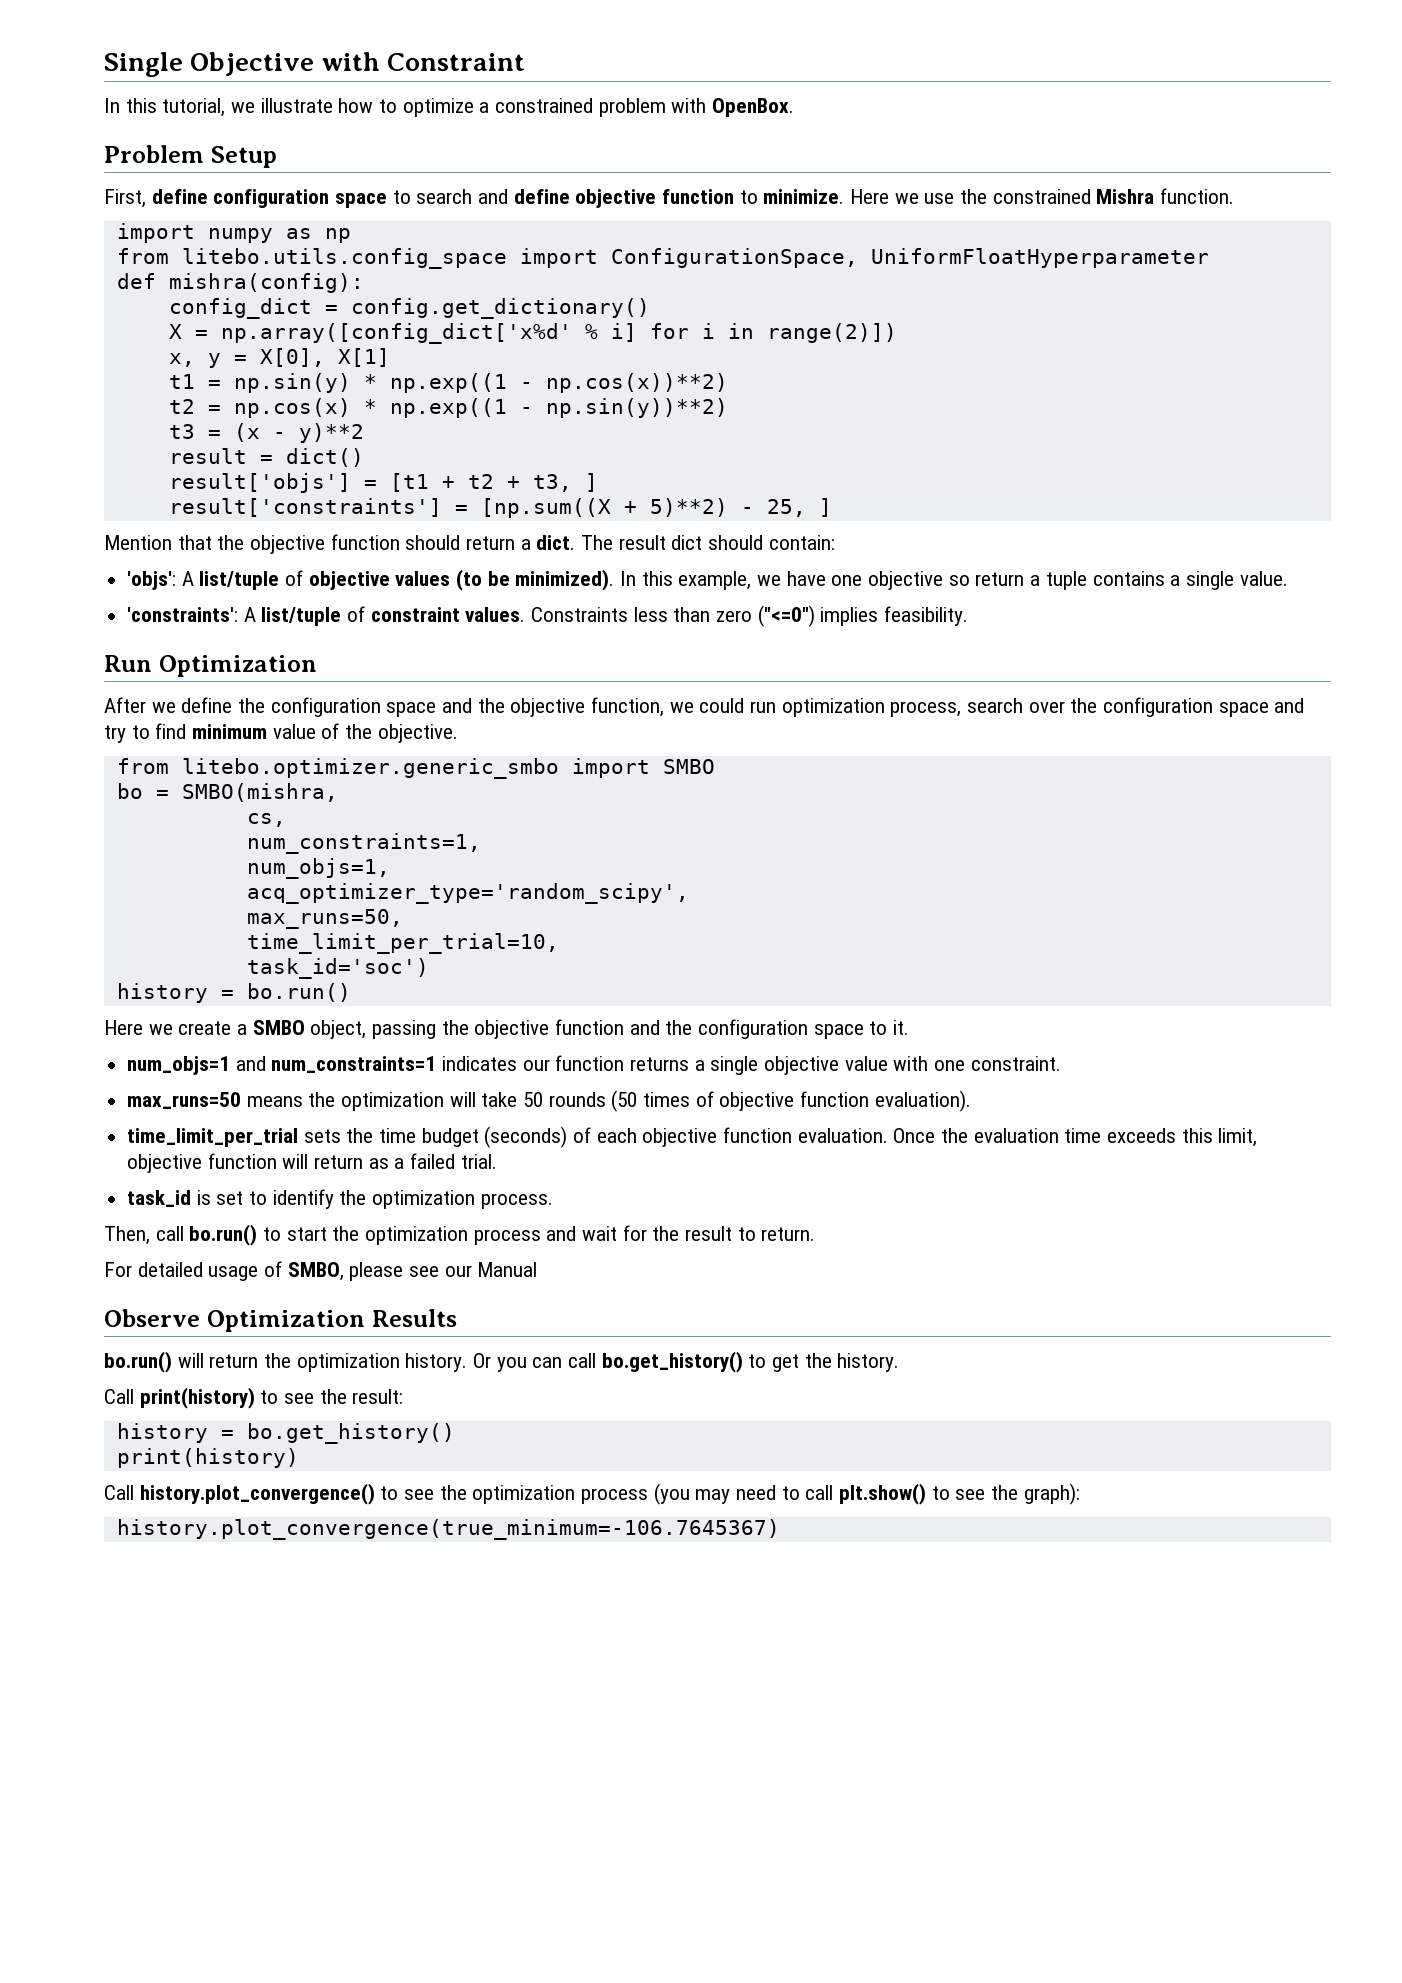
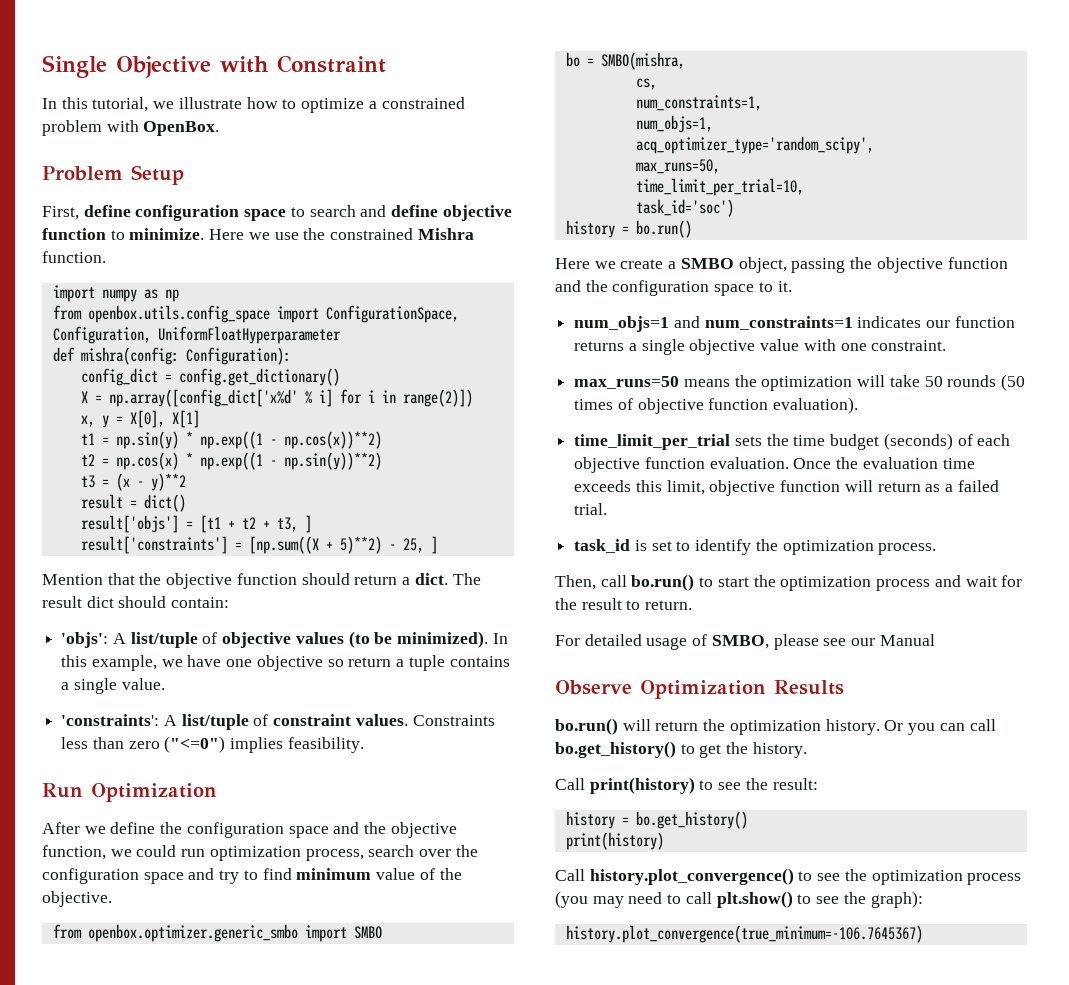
- from litebo.utils.config_space import ConfigurationSpace, UniformFloatHyperparameter
+ from openbox.utils.config_space import ConfigurationSpace, Configuration, UniformFloatHyperparameter
- def mishra(config):
+ def mishra(config: Configuration):
- from litebo.optimizer.generic_smbo import SMBO
+ from openbox.optimizer.generic_smbo import SMBO

